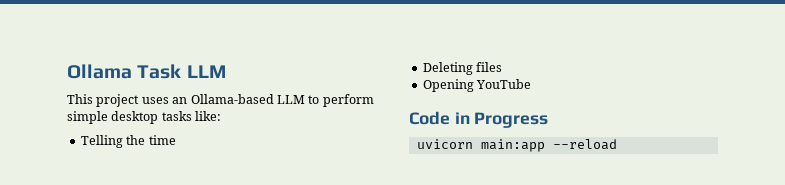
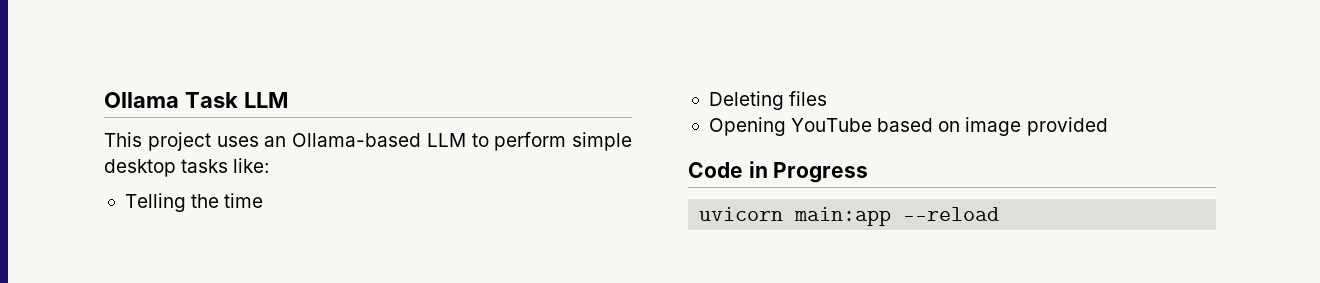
- Opening YouTube
+ Opening YouTube based on image provided

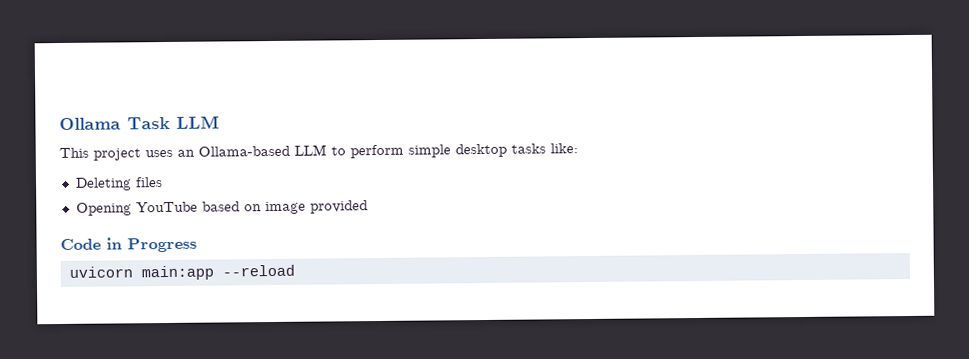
- Telling the time

